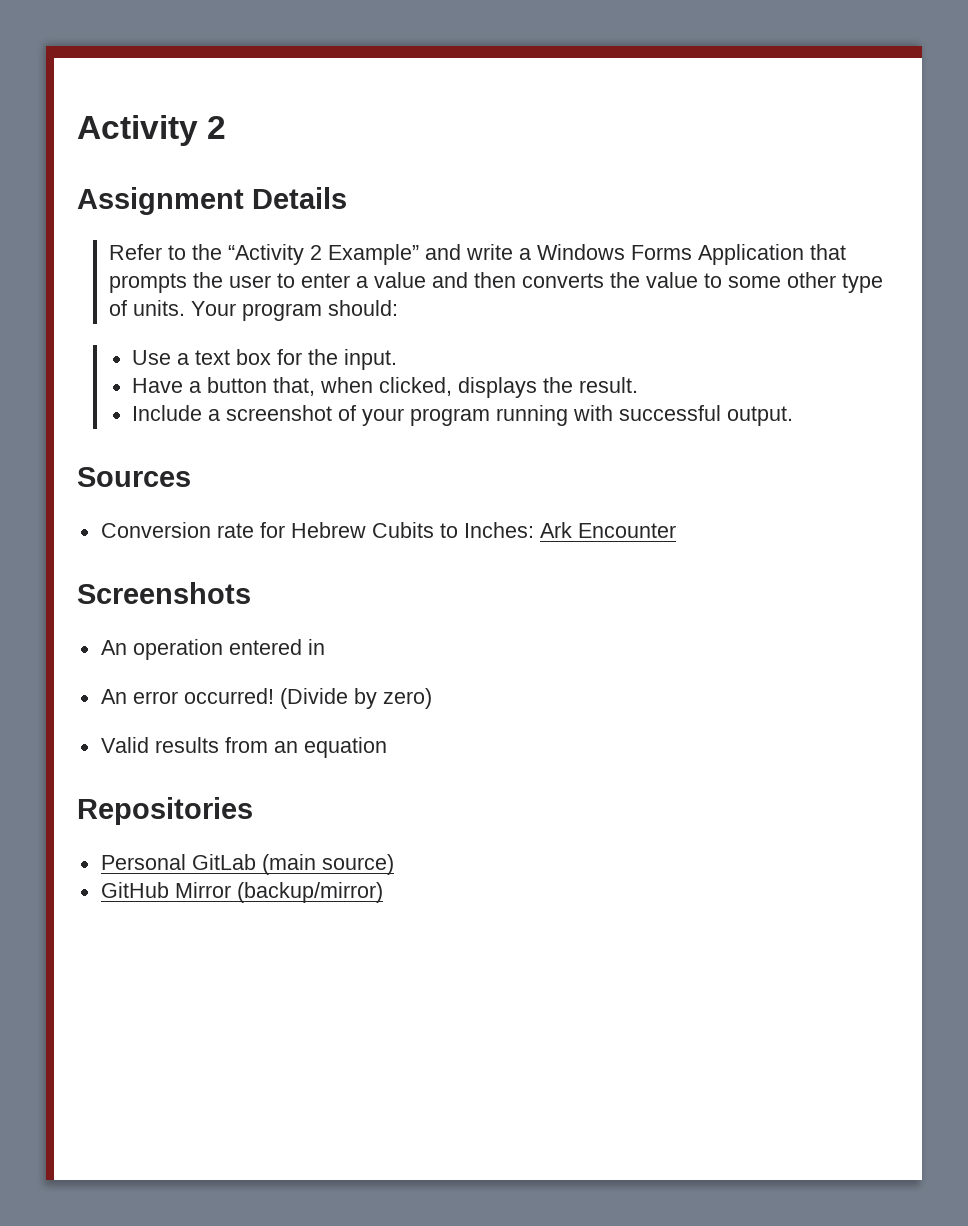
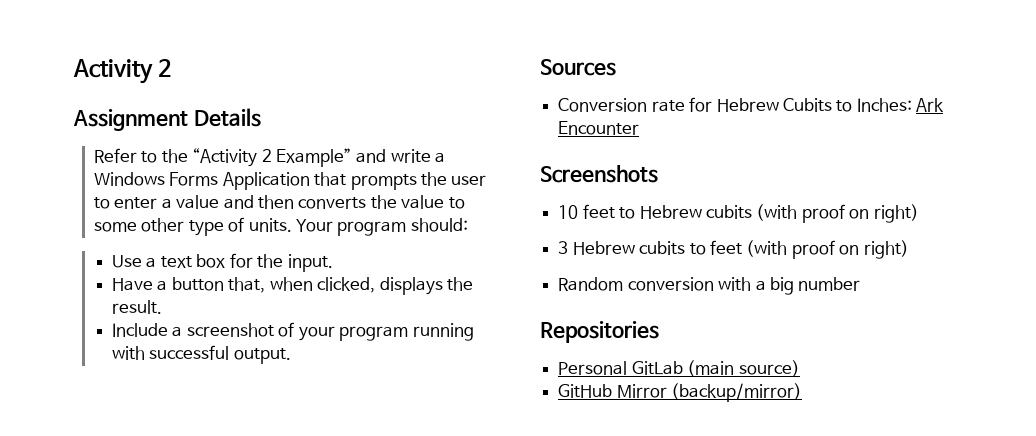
- An operation entered in
- An error occurred! (Divide by zero)
- Valid results from an equation
+ 10 feet to Hebrew cubits (with proof on right)
+ 3 Hebrew cubits to feet (with proof on right)
+ Random conversion with a big number

